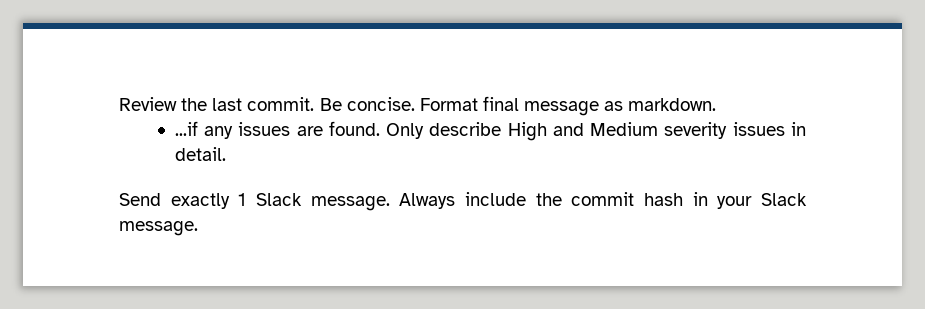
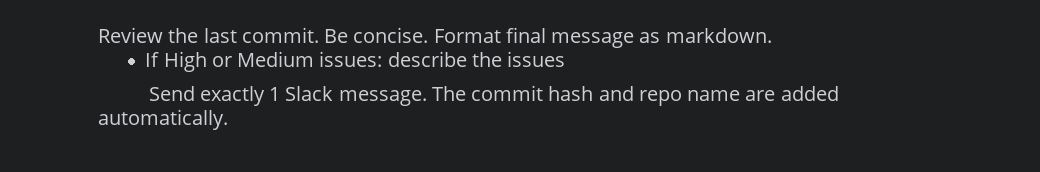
- ...if any issues are found. Only describe High and Medium severity issues in detail.
+ If High or Medium issues: describe the issues
- Always include the commit hash in your Slack message.
+ The commit hash and repo name are added automatically.

